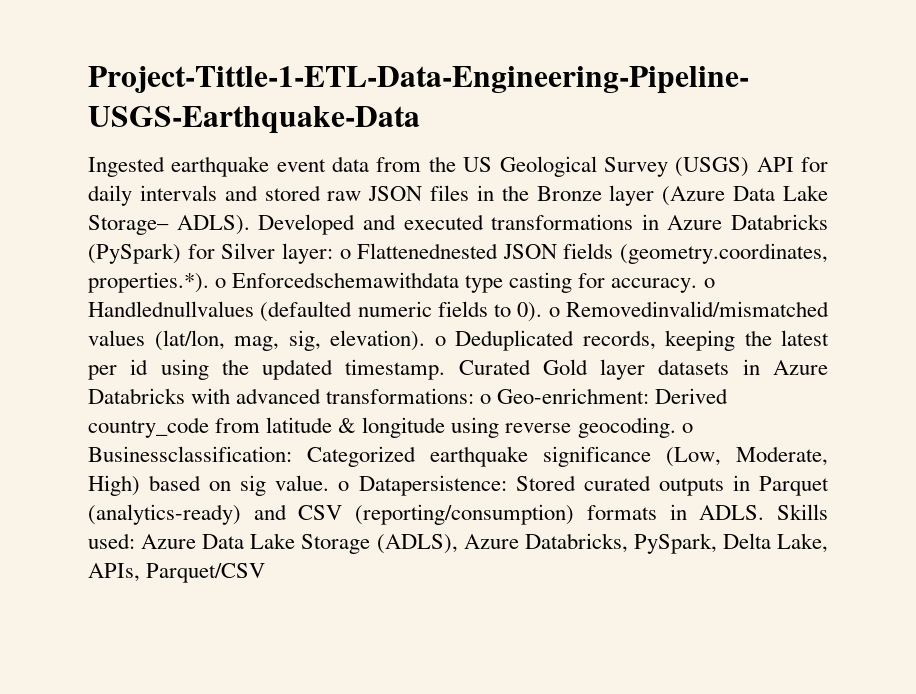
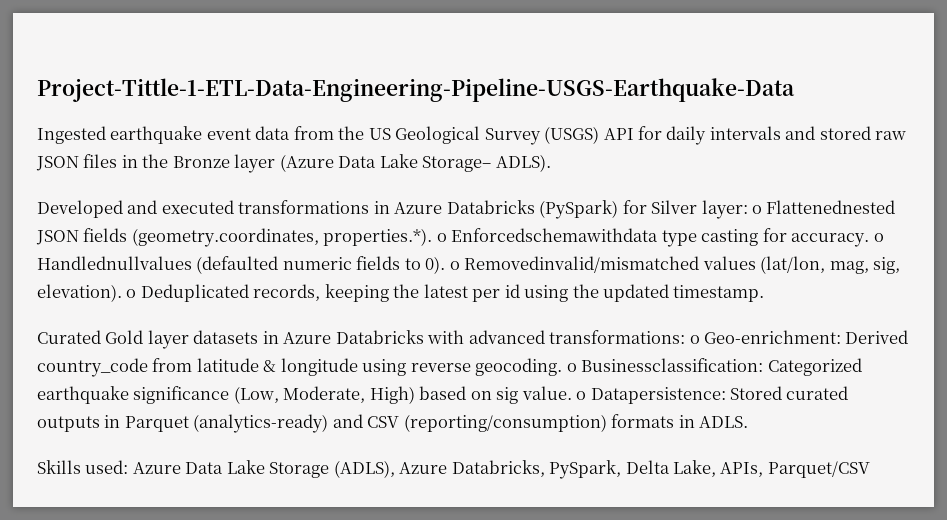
- Ingested earthquake event data from the US Geological Survey (USGS) API for daily intervals and stored raw JSON files in the Bronze layer (Azure Data Lake Storage– ADLS). Developed and executed transformations in Azure Databricks (PySpark) for Silver layer:
+ Ingested earthquake event data from the US Geological Survey (USGS) API for daily intervals and stored raw JSON files in the Bronze layer (Azure Data Lake Storage– ADLS).
+ Developed and executed transformations in Azure Databricks (PySpark) for Silver layer:
- o Flattenednested JSON fields (geometry.coordinates, properties.*). o Enforcedschemawithdata type casting for accuracy. o Handlednullvalues (defaulted numeric fields to 0). o Removedinvalid/mismatched values (lat/lon, mag, sig, elevation). o Deduplicated records, keeping the latest per id using the updated timestamp. Curated Gold layer datasets in Azure Databricks with advanced transformations:
+ o Flattenednested JSON fields (geometry.coordinates, properties.*). o Enforcedschemawithdata type casting for accuracy. o Handlednullvalues (defaulted numeric fields to 0). o Removedinvalid/mismatched values (lat/lon, mag, sig, elevation). o Deduplicated records, keeping the latest per id using the updated timestamp.
+ Curated Gold layer datasets in Azure Databricks with advanced transformations:
- Stored curated outputs in Parquet (analytics-ready) and CSV (reporting/consumption) formats in ADLS. Skills used:
+ Stored curated outputs in Parquet (analytics-ready) and CSV (reporting/consumption) formats in ADLS.
+ Skills used:

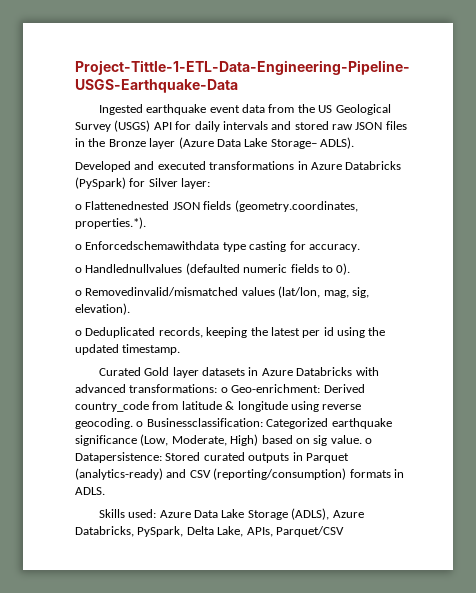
- Developed and executed transformations in Azure Databricks (PySpark) for Silver layer: o Flattenednested JSON fields (geometry.coordinates, properties.*). o Enforcedschemawithdata type casting for accuracy. o Handlednullvalues (defaulted numeric fields to 0). o Removedinvalid/mismatched values (lat/lon, mag, sig, elevation). o Deduplicated records, keeping the latest per id using the updated timestamp.
+ Developed and executed transformations in Azure Databricks (PySpark) for Silver layer:
+ o Flattenednested JSON fields (geometry.coordinates, properties.*).
+ o Enforcedschemawithdata type casting for accuracy.
+ o Handlednullvalues (defaulted numeric fields to 0).
+ o Removedinvalid/mismatched values (lat/lon, mag, sig, elevation).
+ o Deduplicated records, keeping the latest per id using the updated timestamp.

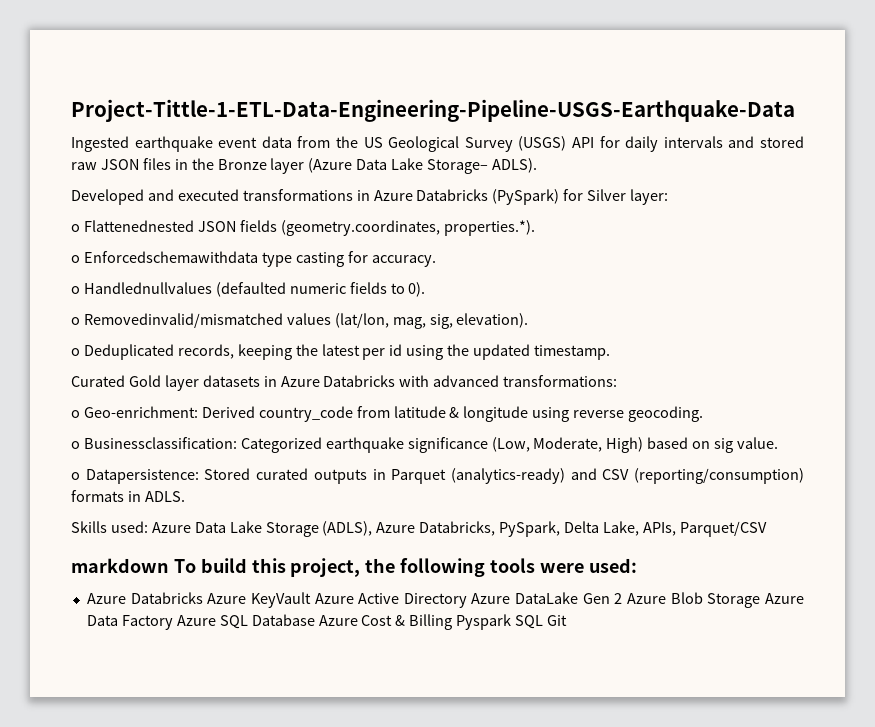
- Curated Gold layer datasets in Azure Databricks with advanced transformations: o Geo-enrichment: Derived country_code from latitude & longitude using reverse geocoding. o Businessclassification: Categorized earthquake significance (Low, Moderate, High) based on sig value. o Datapersistence: Stored curated outputs in Parquet (analytics-ready) and CSV (reporting/consumption) formats in ADLS.
+ Curated Gold layer datasets in Azure Databricks with advanced transformations:
+ o Geo-enrichment: Derived country_code from latitude & longitude using reverse geocoding.
+ o Businessclassification: Categorized earthquake significance (Low, Moderate, High) based on sig value.
+ o Datapersistence: Stored curated outputs in Parquet (analytics-ready) and CSV (reporting/consumption) formats in ADLS.
+ markdown To build this project, the following tools were used:
+ Azure Databricks Azure KeyVault Azure Active Directory Azure DataLake Gen 2 Azure Blob Storage Azure Data Factory Azure SQL Database Azure Cost & Billing Pyspark SQL Git

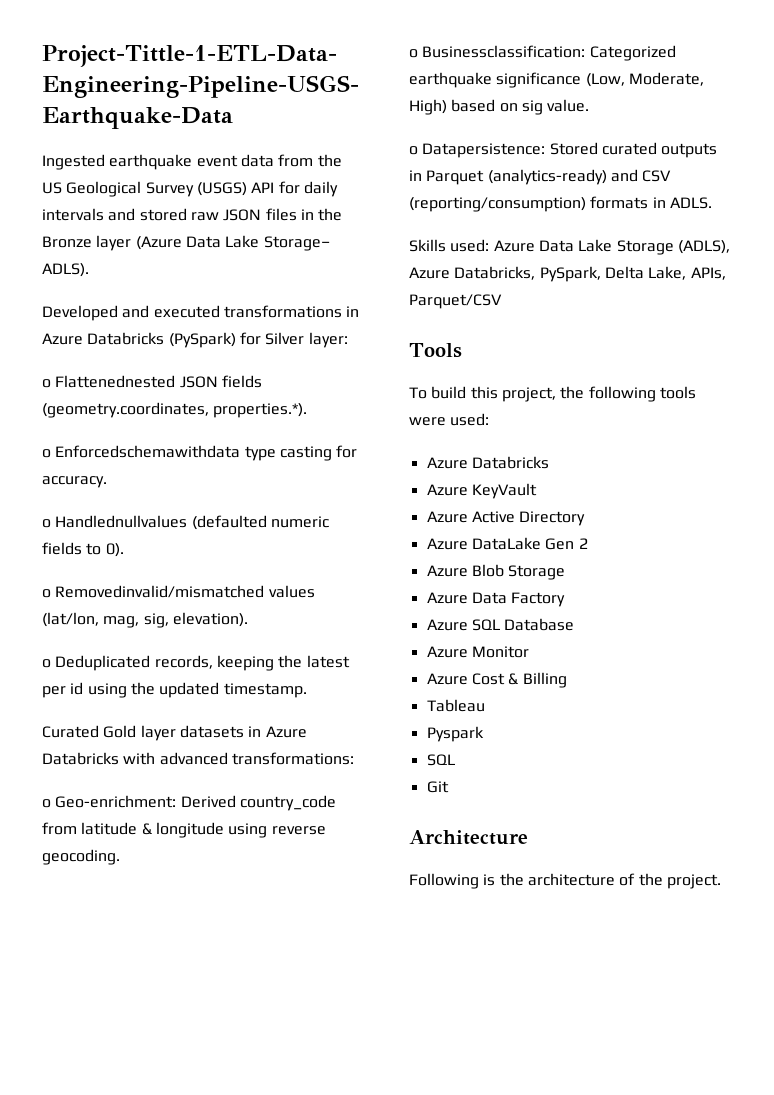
- markdown To build this project, the following tools were used:
- Azure Databricks Azure KeyVault Azure Active Directory Azure DataLake Gen 2 Azure Blob Storage Azure Data Factory Azure SQL Database Azure Cost & Billing Pyspark SQL Git
+ Tools
+ To build this project, the following tools were used:
+ Azure Databricks
+ Azure KeyVault
+ Azure Active Directory
+ Azure DataLake Gen 2
+ Azure Blob Storage
+ Azure Data Factory
+ Azure SQL Database
+ Azure Monitor
+ Azure Cost & Billing
+ Tableau
+ Pyspark
+ SQL
+ Git
+ Architecture
+ Following is the architecture of the project.

